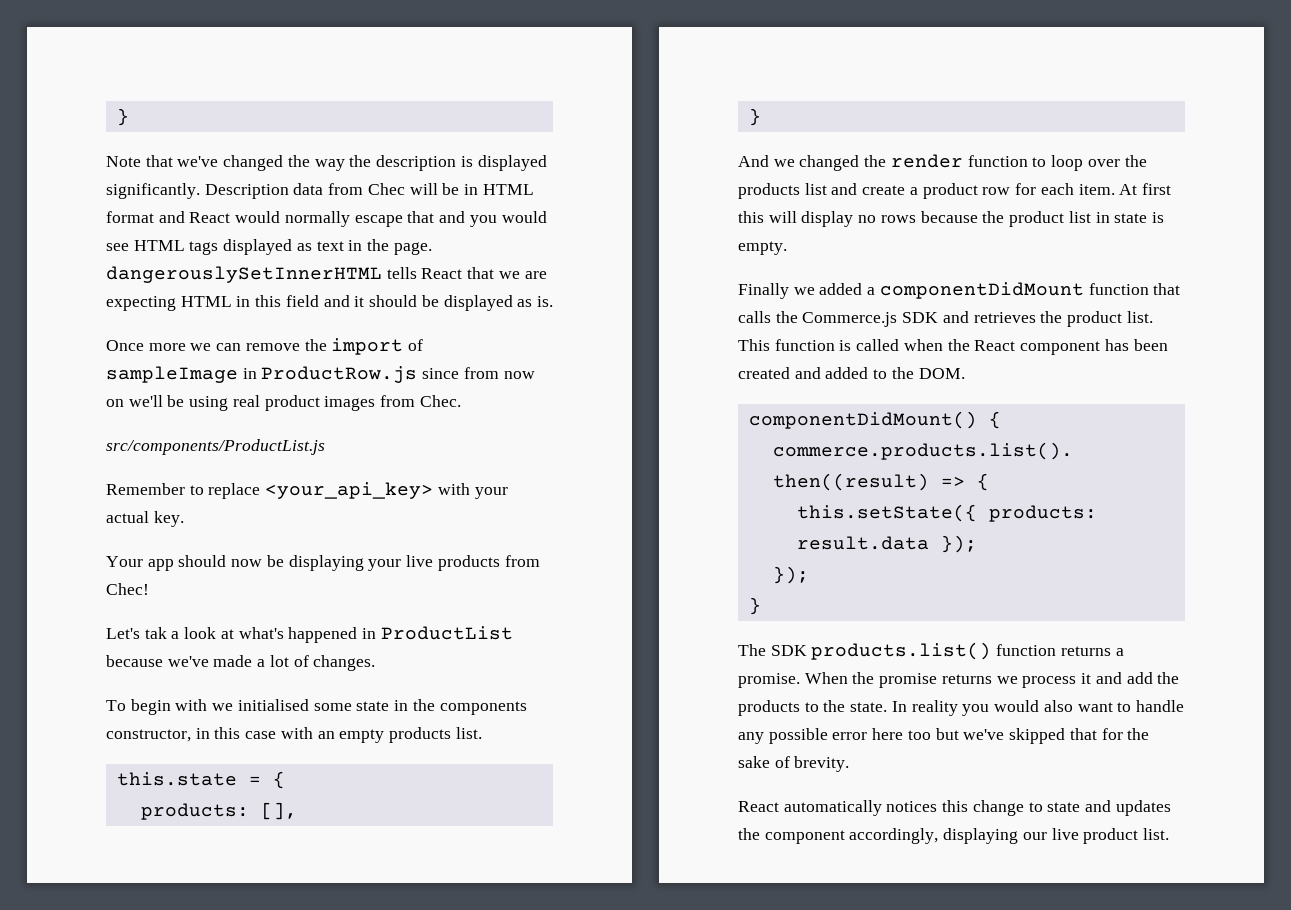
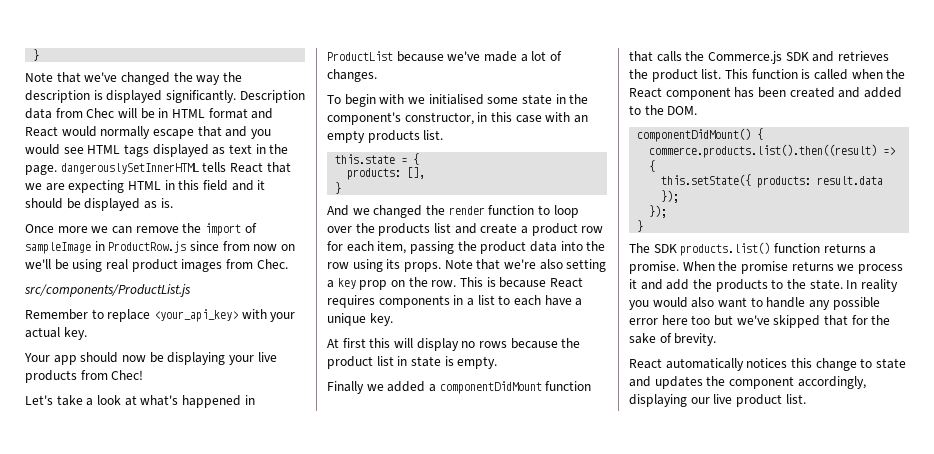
- Let's tak a look at what's happened in ProductList because we've made a lot of changes.
+ Let's take a look at what's happened in ProductList because we've made a lot of changes.
- To begin with we initialised some state in the components constructor, in this case with an empty products list.
+ To begin with we initialised some state in the component's constructor, in this case with an empty products list.
- And we changed the render function to loop over the products list and create a product row for each item. At first this will display no rows because the product list in state is empty.
+ And we changed the render function to loop over the products list and create a product row for each item, passing the product data into the row using its props. Note that we're also setting a key prop on the row. This is because React requires components in a list to each have a unique key.
+ At first this will display no rows because the product list in state is empty.

